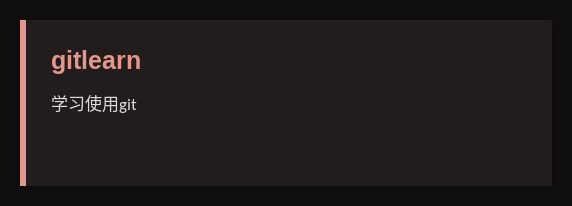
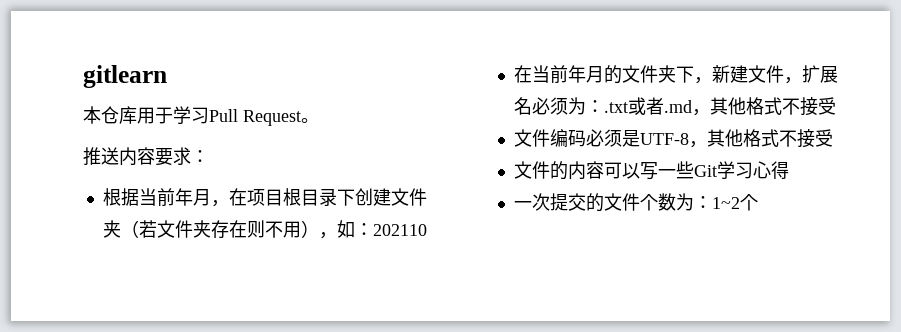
- 学习使用git
+ 本仓库用于学习Pull Request。
+ 推送内容要求：
+ 根据当前年月，在项目根目录下创建文件夹（若文件夹存在则不用），如：202110
+ 在当前年月的文件夹下，新建文件，扩展名必须为：.txt或者.md，其他格式不接受
+ 文件编码必须是UTF-8，其他格式不接受
+ 文件的内容可以写一些Git学习心得
+ 一次提交的文件个数为：1~2个

